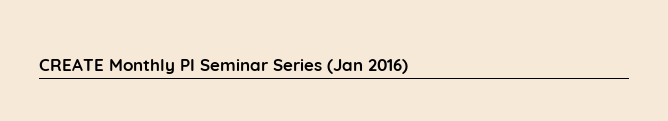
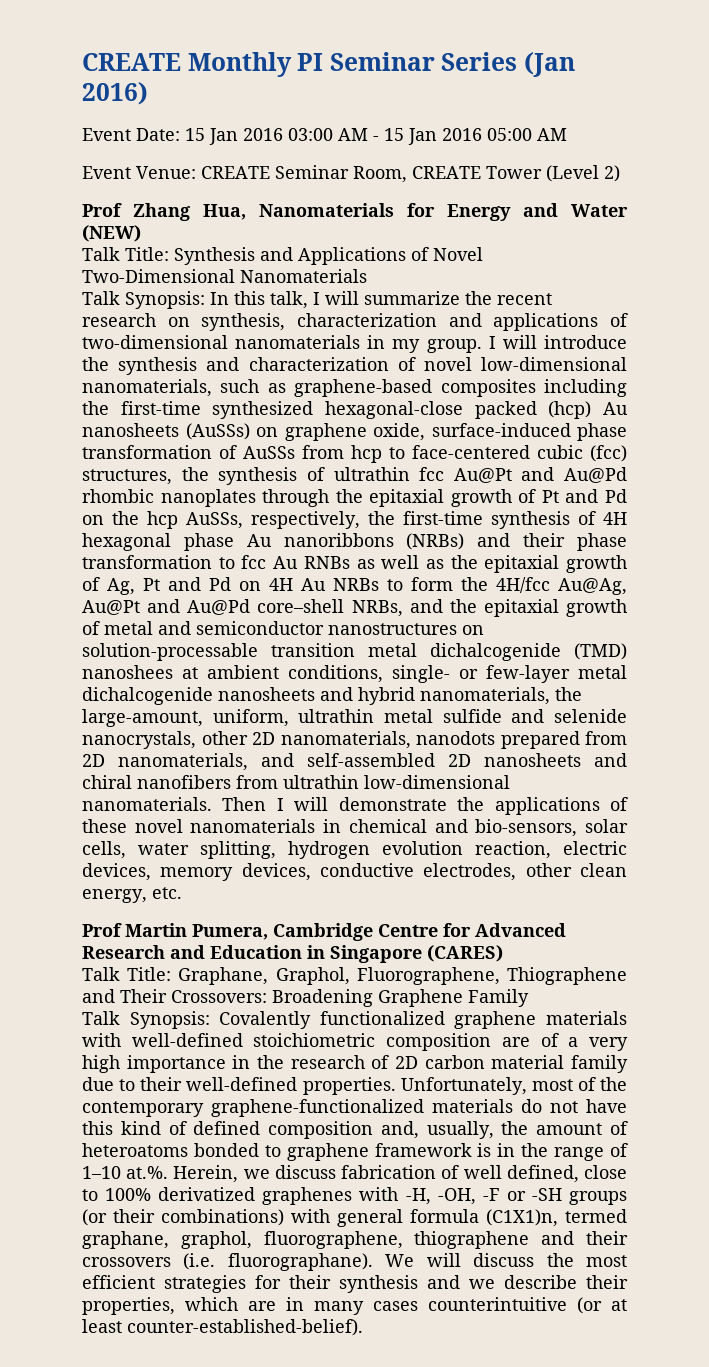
+ Event Date: 15 Jan 2016 03:00 AM - 15 Jan 2016 05:00 AM
+ Event Venue: CREATE Seminar Room, CREATE Tower (Level 2)
+ Prof Zhang Hua, Nanomaterials for Energy and Water (NEW)
+ Talk Title: Synthesis and Applications of Novel Two-Dimensional Nanomaterials
+ Talk Synopsis: In this talk, I will summarize the recent research on synthesis, characterization and applications of two-dimensional nanomaterials in my group. I will introduce the synthesis and characterization of novel low-dimensional nanomaterials, such as graphene-based composites including the first-time synthesized hexagonal-close packed (hcp) Au nanosheets (AuSSs) on graphene oxide, surface-induced phase transformation of AuSSs from hcp to face-centered cubic (fcc) structures, the synthesis of ultrathin fcc Au@Pt and Au@Pd rhombic nanoplates through the epitaxial growth of Pt and Pd on the hcp AuSSs, respectively, the first-time synthesis of 4H hexagonal phase Au nanoribbons (NRBs) and their phase transformation to fcc Au RNBs as well as the epitaxial growth of Ag, Pt and Pd on 4H Au NRBs to form the 4H/fcc Au@Ag, Au@Pt and Au@Pd core–shell NRBs, and the epitaxial growth of metal and semiconductor nanostructures on solution-processable transition metal dichalcogenide (TMD) nanoshees at ambient conditions, single- or few-layer metal dichalcogenide nanosheets and hybrid nanomaterials, the large-amount, uniform, ultrathin metal sulfide and selenide nanocrystals, other 2D nanomaterials, nanodots prepared from 2D nanomaterials, and self-assembled 2D nanosheets and chiral nanofibers from ultrathin low-dimensional nanomaterials. Then I will demonstrate the applications of these novel nanomaterials in chemical and bio-sensors, solar cells, water splitting, hydrogen evolution reaction, electric devices, memory devices, conductive electrodes, other clean energy, etc.
+ Prof Martin Pumera, Cambridge Centre for Advanced Research and Education in Singapore (CARES)
+ Talk Title: Graphane, Graphol, Fluorographene, Thiographene and Their Crossovers: Broadening Graphene Family
+ Talk Synopsis: Covalently functionalized graphene materials with well-defined stoichiometric composition are of a very high importance in the research of 2D carbon material family due to their well-defined properties. Unfortunately, most of the contemporary graphene-functionalized materials do not have this kind of defined composition and, usually, the amount of heteroatoms bonded to graphene framework is in the range of 1–10 at.%. Herein, we discuss fabrication of well defined, close to 100% derivatized graphenes with -H, -OH, -F or -SH groups (or their combinations) with general formula (C1X1)n, termed graphane, graphol, fluorographene, thiographene and their crossovers (i.e. fluorographane). We will discuss the most efficient strategies for their synthesis and we describe their properties, which are in many cases counterintuitive (or at least counter-established-belief).

